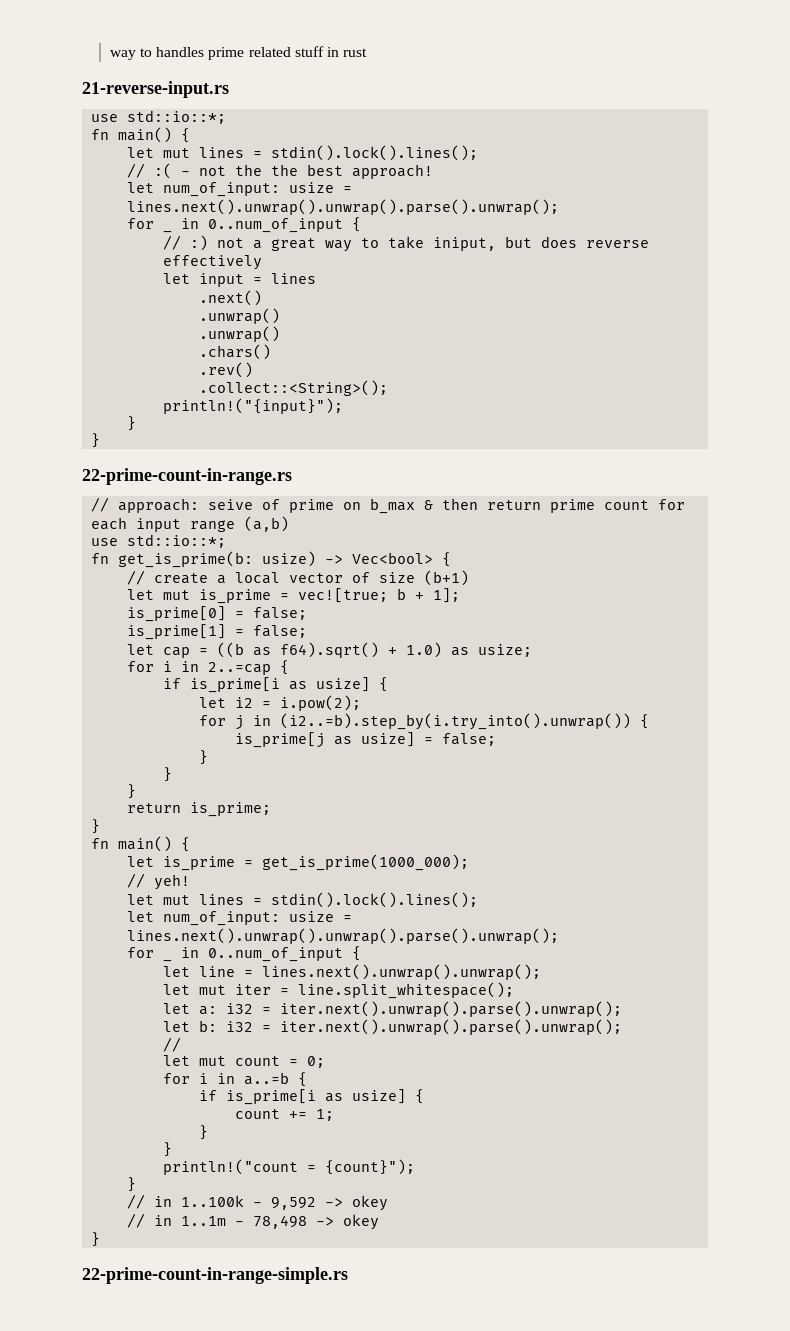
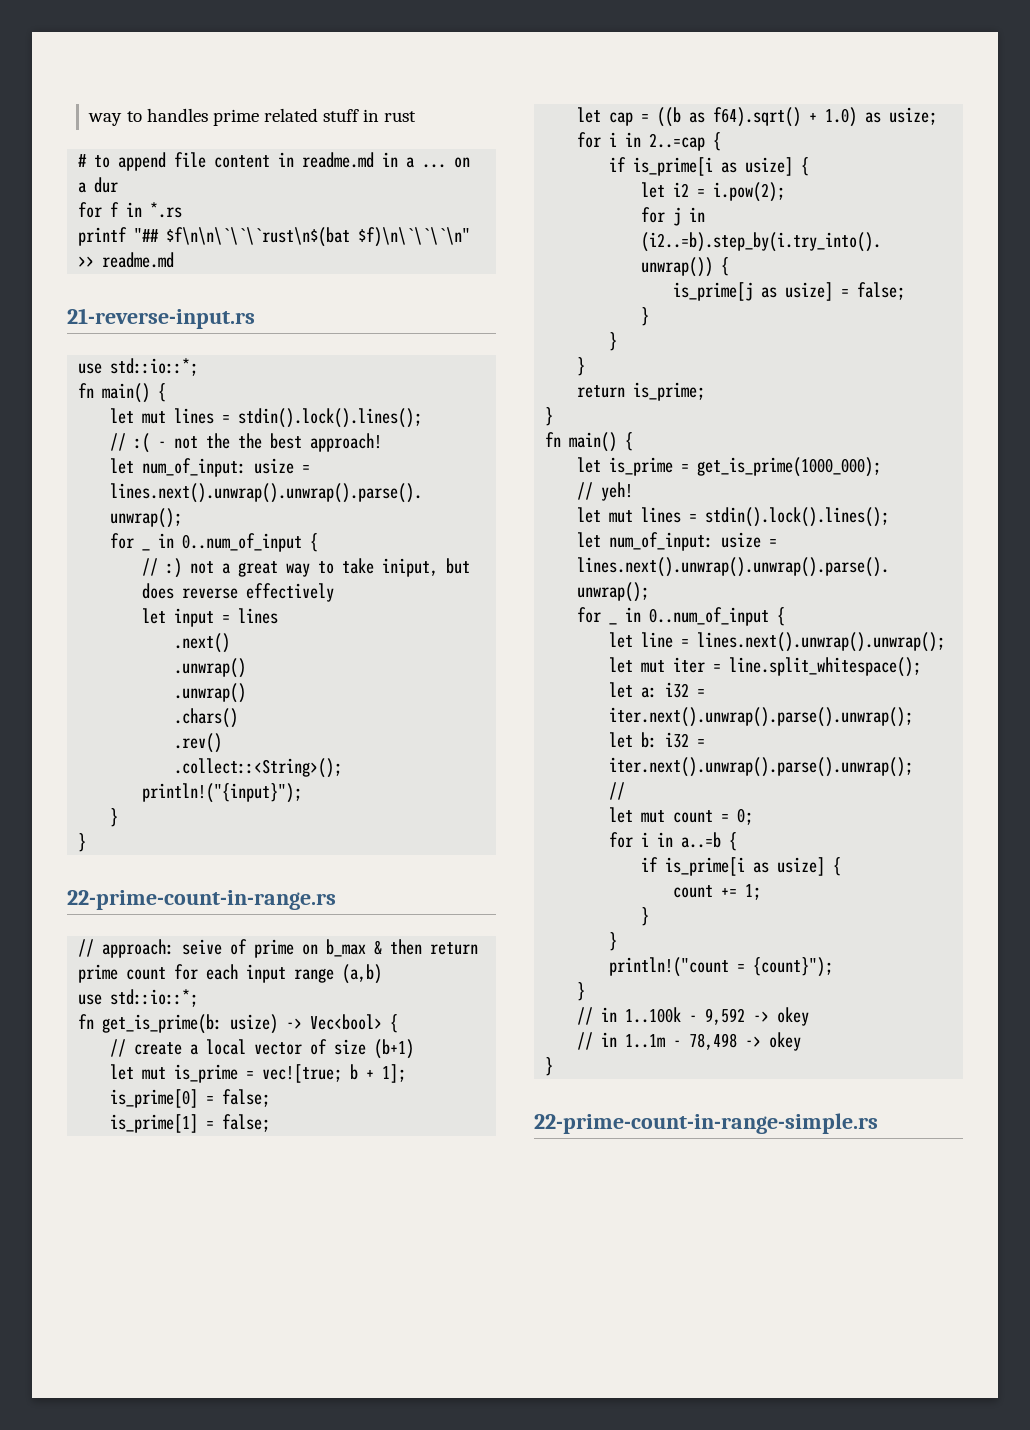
+ # to append file content in readme.md in a ... on a dur
+ for f in *.rs
+ printf "## $f\n\n\`\`\`rust\n$(bat $f)\n\`\`\`\n" >> readme.md

